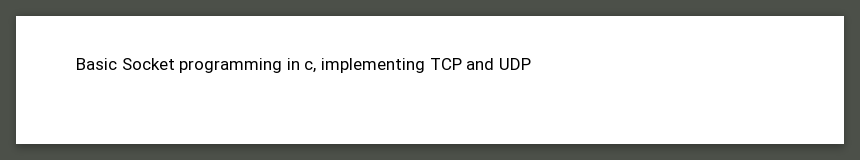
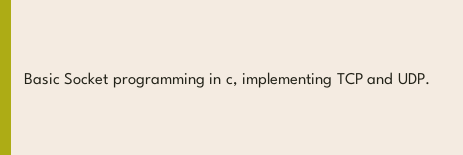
- Basic Socket programming in c, implementing TCP and UDP
+ Basic Socket programming in c, implementing TCP and UDP.

